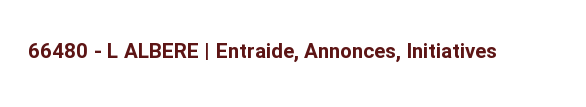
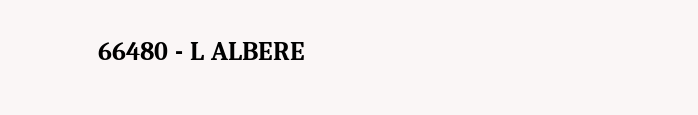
- 66480 - L ALBERE | Entraide, Annonces, Initiatives
+ 66480 - L ALBERE

